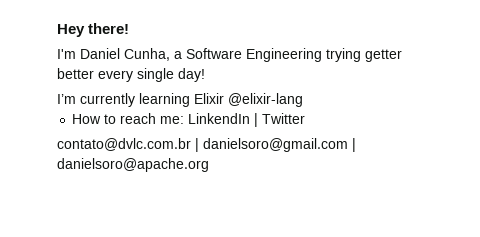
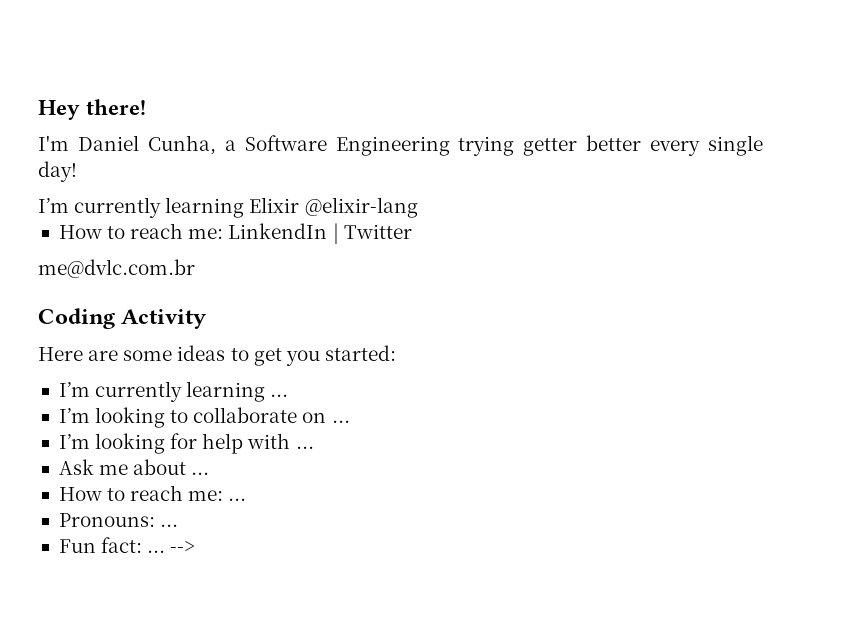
- contato@dvlc.com.br | danielsoro@gmail.com | danielsoro@apache.org
+ me@dvlc.com.br
+ Coding Activity
+ Here are some ideas to get you started:
+ I’m currently learning ...
+ I’m looking to collaborate on ...
+ I’m looking for help with ...
+ Ask me about ...
+ How to reach me: ...
+ Pronouns: ...
+ Fun fact: ... -->

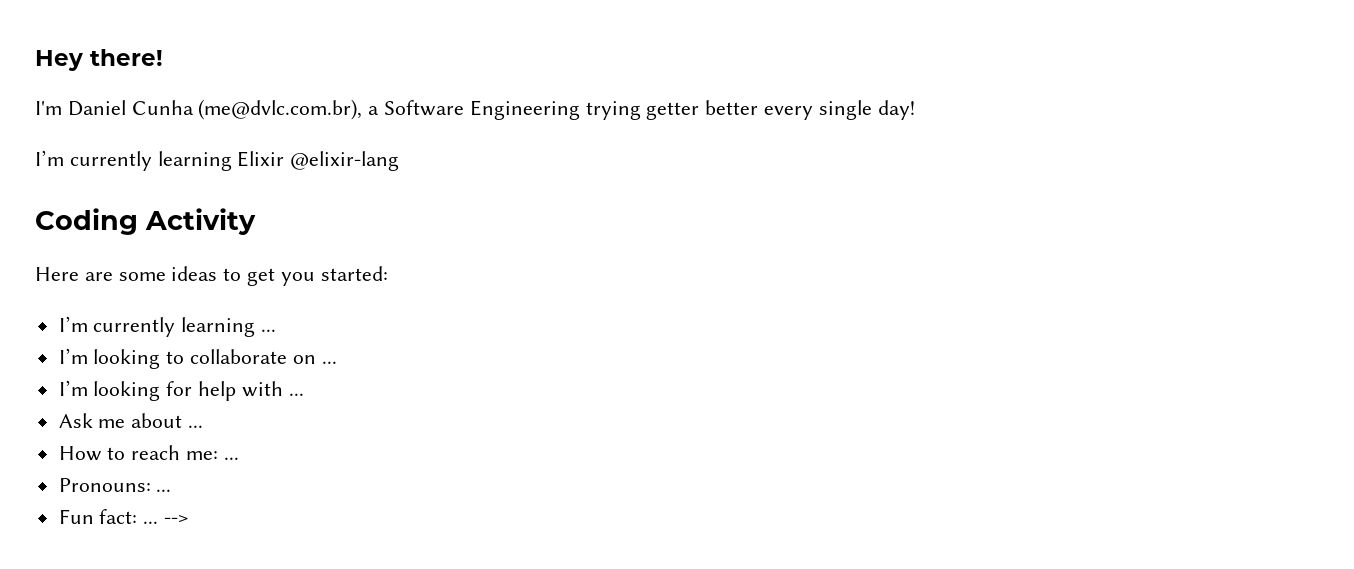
- I'm Daniel Cunha, a Software Engineering trying getter better every single day!
+ I'm Daniel Cunha (me@dvlc.com.br), a Software Engineering trying getter better every single day!
- How to reach me: LinkendIn | Twitter
- me@dvlc.com.br

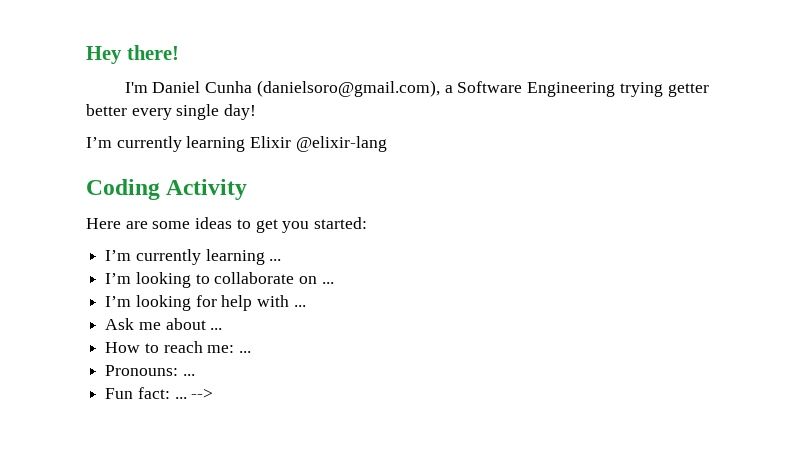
- I'm Daniel Cunha (me@dvlc.com.br), a Software Engineering trying getter better every single day!
+ I'm Daniel Cunha (danielsoro@gmail.com), a Software Engineering trying getter better every single day!

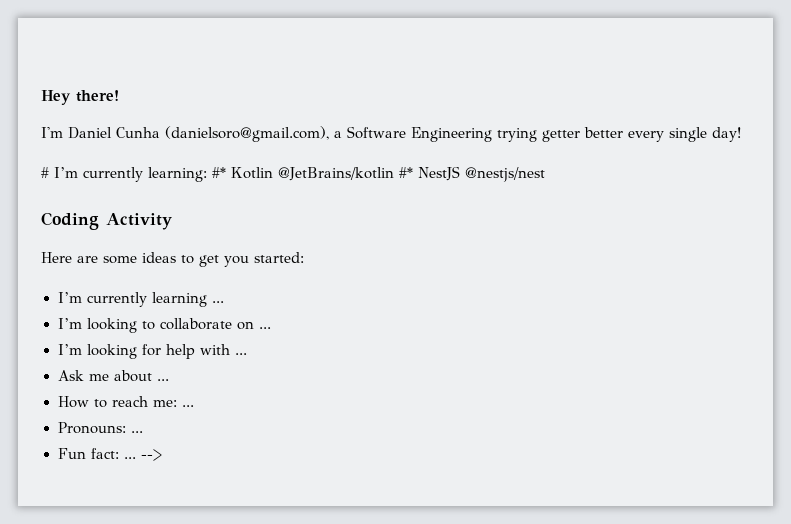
- I’m currently learning Elixir @elixir-lang
+ # I’m currently learning: #* Kotlin @JetBrains/kotlin #* NestJS @nestjs/nest

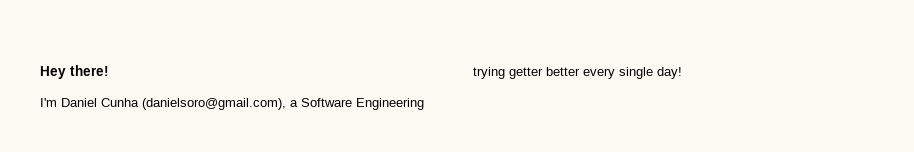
- # I’m currently learning: #* Kotlin @JetBrains/kotlin #* NestJS @nestjs/nest
- Coding Activity
- Here are some ideas to get you started:
- I’m currently learning ...
- I’m looking to collaborate on ...
- I’m looking for help with ...
- Ask me about ...
- How to reach me: ...
- Pronouns: ...
- Fun fact: ... -->

